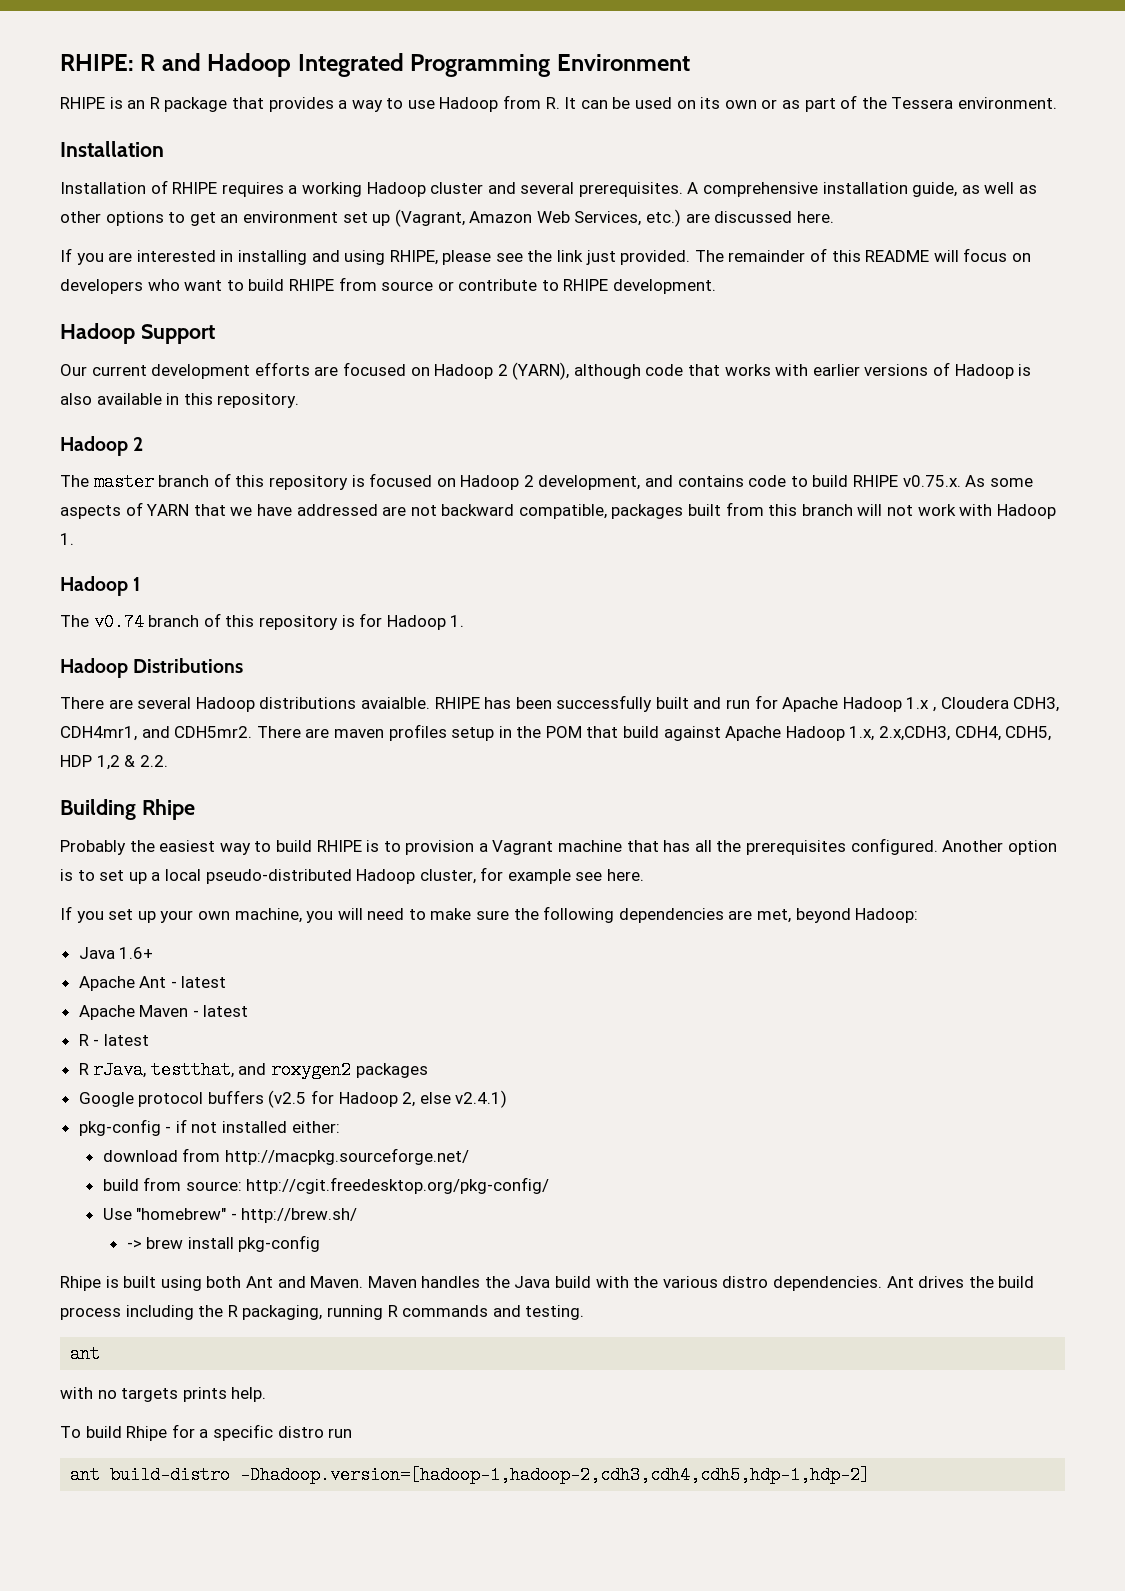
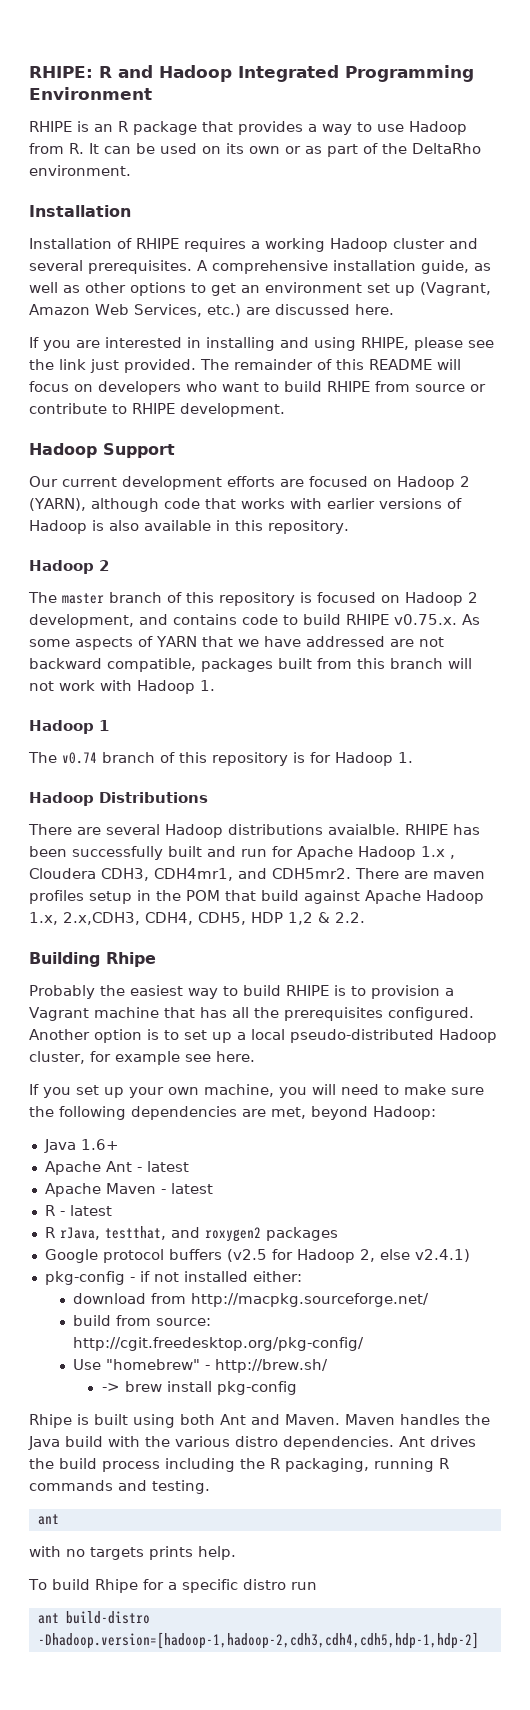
- RHIPE is an R package that provides a way to use Hadoop from R. It can be used on its own or as part of the Tessera environment.
+ RHIPE is an R package that provides a way to use Hadoop from R. It can be used on its own or as part of the DeltaRho environment.

